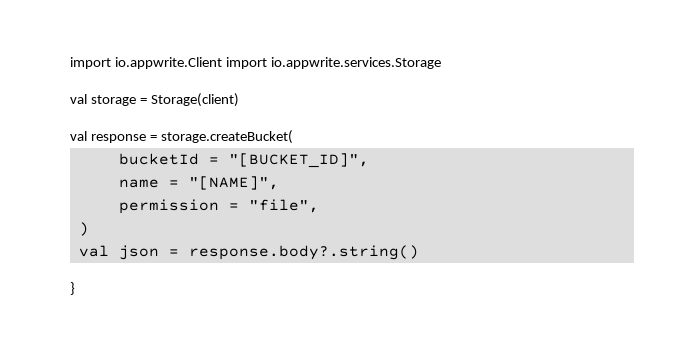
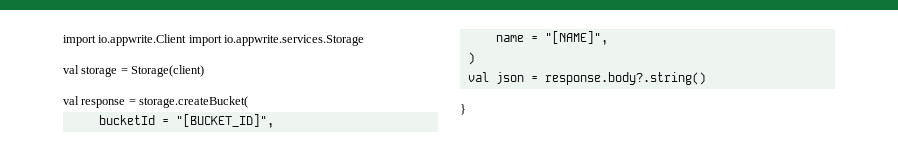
- permission = "file",

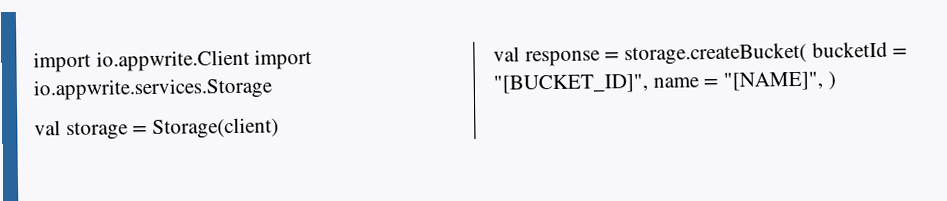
- val response = storage.createBucket(
- bucketId = "[BUCKET_ID]",
- name = "[NAME]",
- )
+ val response = storage.createBucket( bucketId = "[BUCKET_ID]", name = "[NAME]", )
- val json = response.body?.string()
- }

